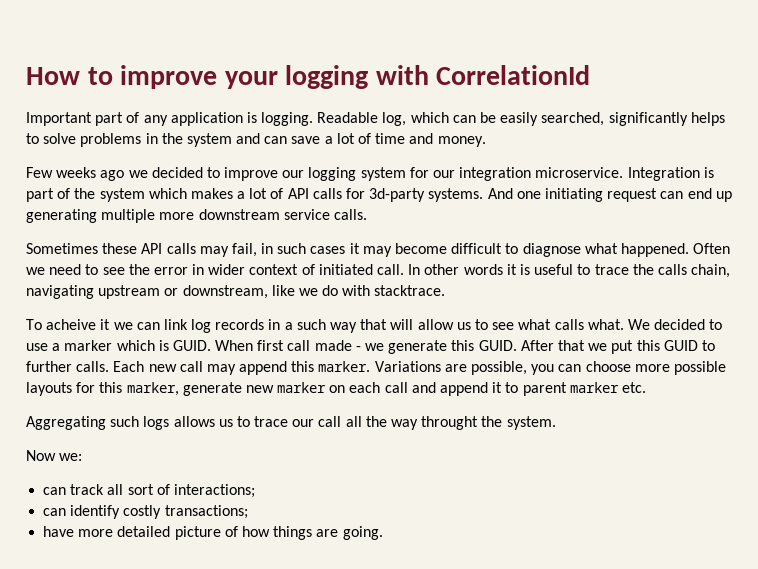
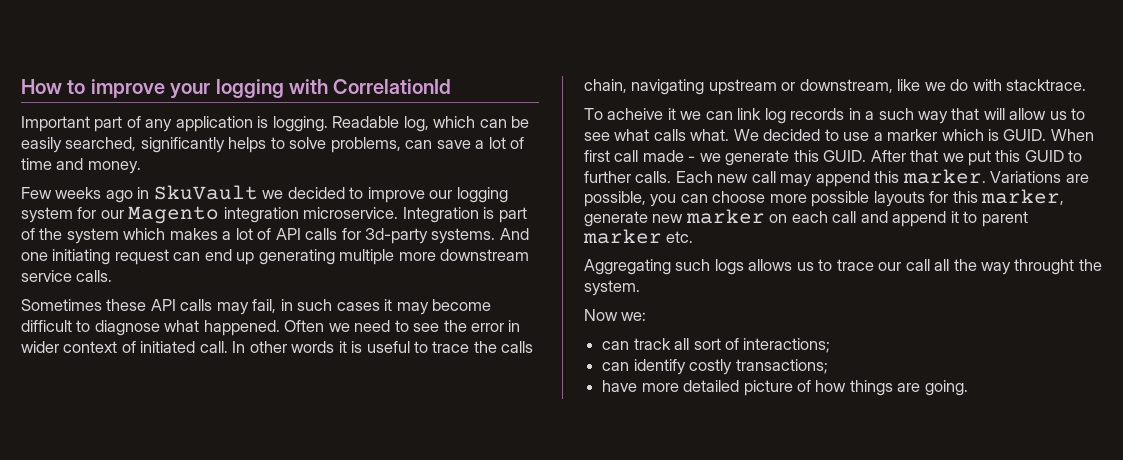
- Readable log, which can be easily searched, significantly helps to solve problems in the system and can save a lot of time and money.
+ Readable log, which can be easily searched, significantly helps to solve problems, can save a lot of time and money.
- Few weeks ago we decided to improve our logging system for our integration microservice.
+ Few weeks ago in SkuVault we decided to improve our logging system for our Magento integration microservice.

